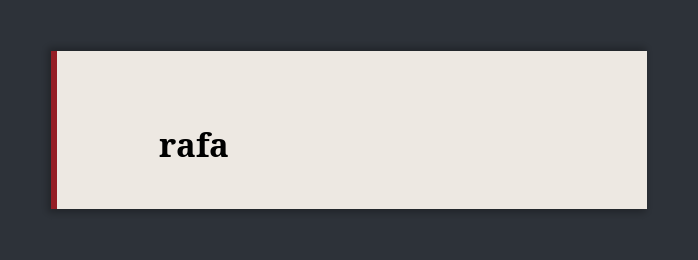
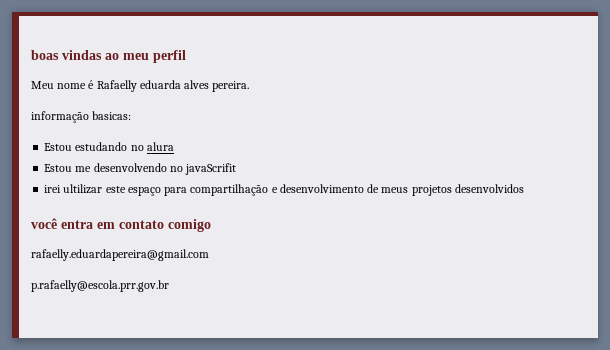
- rafa
+ boas vindas ao meu perfil
+ Meu nome é Rafaelly eduarda alves pereira.
+ informação basicas:
+ Estou estudando no alura
+ Estou me desenvolvendo no javaScrifit
+ irei ultilizar este espaço para compartilhação e desenvolvimento de meus projetos desenvolvidos
+ você entra em contato comigo
+ rafaelly.eduardapereira@gmail.com
+ p.rafaelly@escola.prr.gov.br

